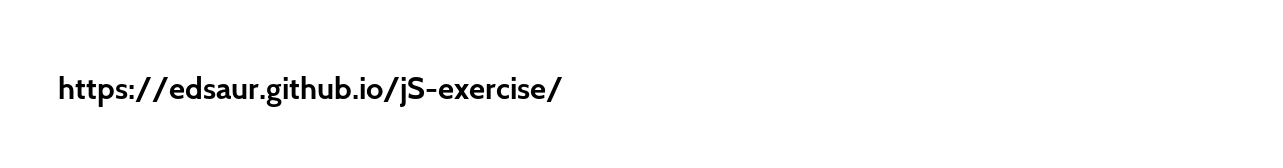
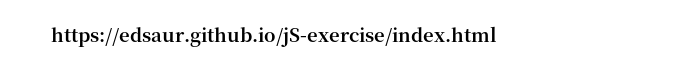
- https://edsaur.github.io/jS-exercise/
+ https://edsaur.github.io/jS-exercise/index.html

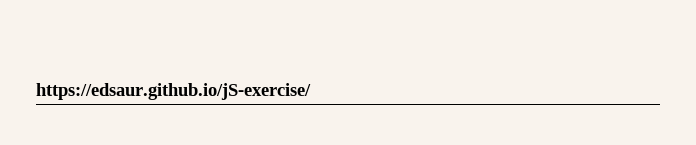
- https://edsaur.github.io/jS-exercise/index.html
+ https://edsaur.github.io/jS-exercise/

